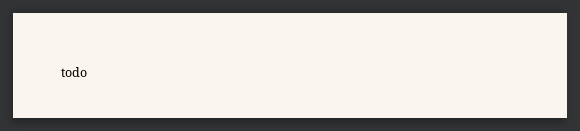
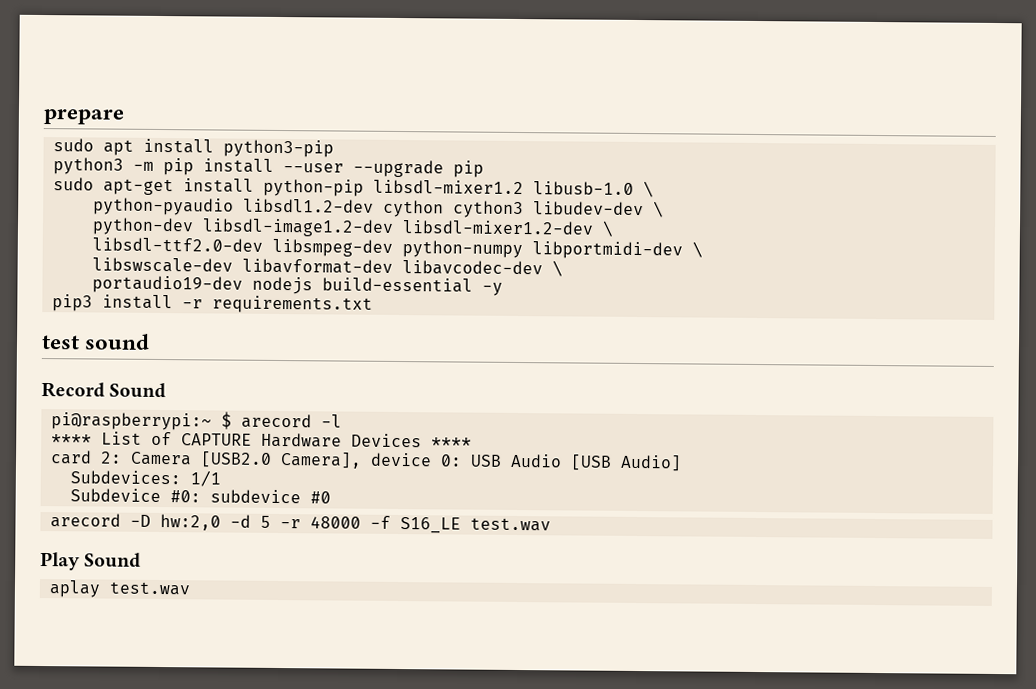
- todo
+ prepare
+ sudo apt install python3-pip
+ python3 -m pip install --user --upgrade pip
+ sudo apt-get install python-pip libsdl-mixer1.2 libusb-1.0 \
+ python-pyaudio libsdl1.2-dev cython cython3 libudev-dev \
+ python-dev libsdl-image1.2-dev libsdl-mixer1.2-dev \
+ libsdl-ttf2.0-dev libsmpeg-dev python-numpy libportmidi-dev \
+ libswscale-dev libavformat-dev libavcodec-dev \
+ portaudio19-dev nodejs build-essential -y
+ pip3 install -r requirements.txt
+ test sound
+ Record Sound
+ pi@raspberrypi:~ $ arecord -l
+ **** List of CAPTURE Hardware Devices ****
+ card 2: Camera [USB2.0 Camera], device 0: USB Audio [USB Audio]
+ Subdevices: 1/1
+ Subdevice #0: subdevice #0
+ arecord -D hw:2,0 -d 5 -r 48000 -f S16_LE test.wav
+ Play Sound
+ aplay test.wav

